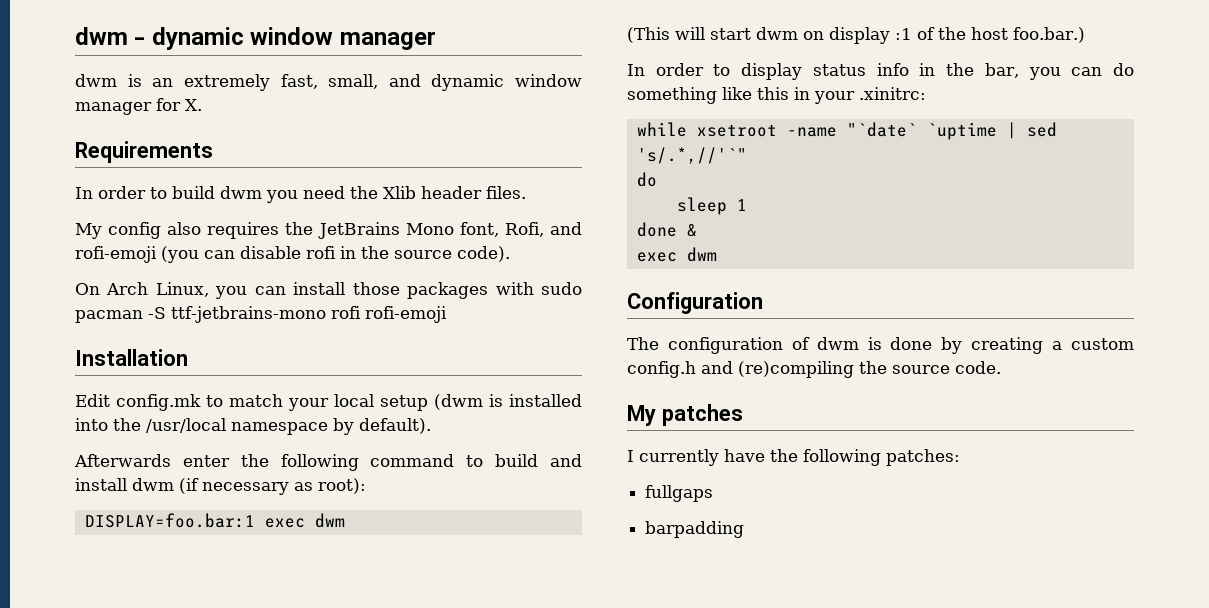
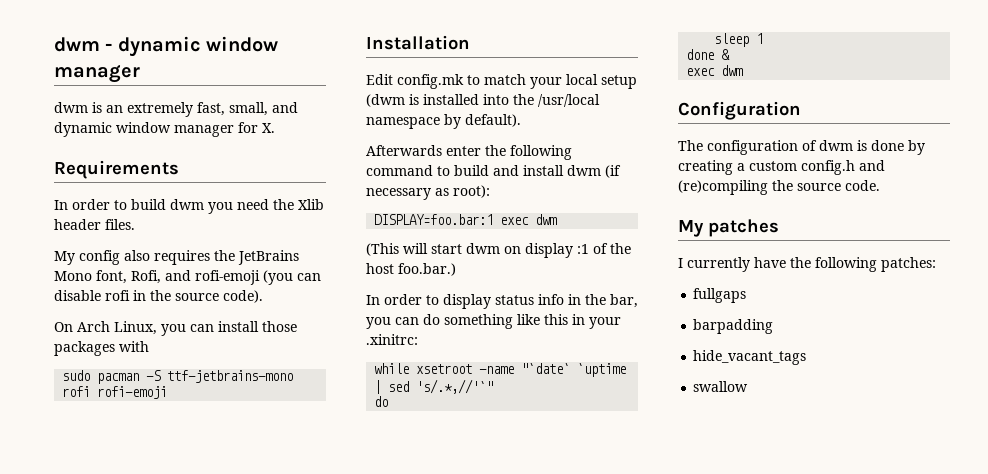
- On Arch Linux, you can install those packages with sudo pacman -S ttf-jetbrains-mono rofi rofi-emoji
+ On Arch Linux, you can install those packages with
+ sudo pacman -S ttf-jetbrains-mono rofi rofi-emoji
+ hide_vacant_tags
+ swallow

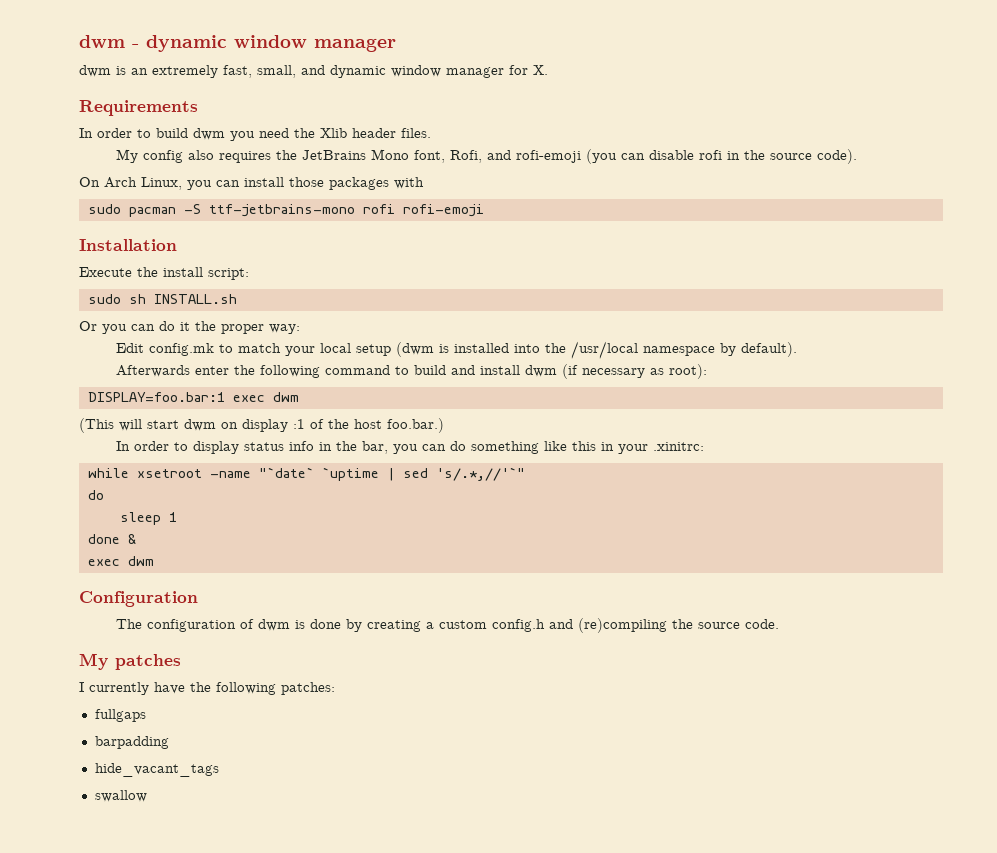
+ Execute the install script:
+ sudo sh INSTALL.sh
+ Or you can do it the proper way:

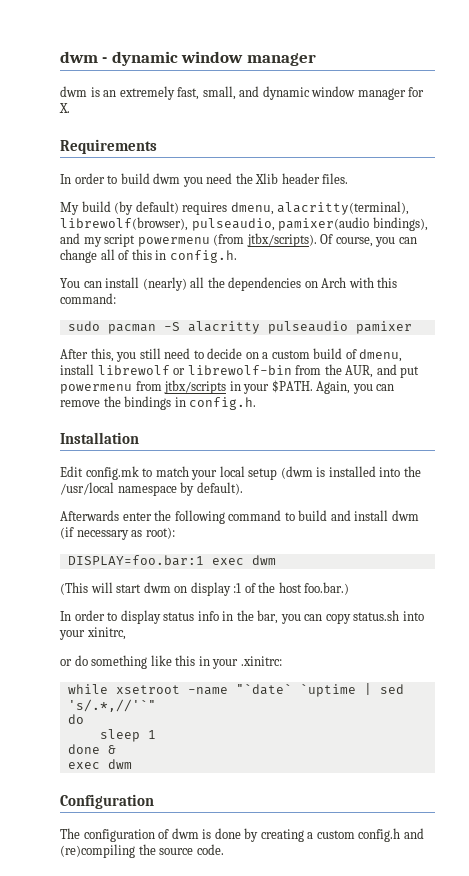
- My config also requires the JetBrains Mono font, Rofi, and rofi-emoji (you can disable rofi in the source code).
- On Arch Linux, you can install those packages with
+ My build (by default) requires dmenu, alacritty(terminal), librewolf(browser), pulseaudio, pamixer(audio bindings), and my script powermenu (from jtbx/scripts). Of course, you can change all of this in config.h.
+ You can install (nearly) all the dependencies on Arch with this command:
- sudo pacman -S ttf-jetbrains-mono rofi rofi-emoji
+ sudo pacman -S alacritty pulseaudio pamixer
+ After this, you still need to decide on a custom build of dmenu, install librewolf or librewolf-bin from the AUR, and put powermenu from jtbx/scripts in your $PATH. Again, you can remove the bindings in config.h.
  Installation
- Execute the install script:
- sudo sh INSTALL.sh
- Or you can do it the proper way:
- In order to display status info in the bar, you can do something like this in your .xinitrc:
+ In order to display status info in the bar, you can copy status.sh into your xinitrc,
+ or do something like this in your .xinitrc:
- My patches
- I currently have the following patches:
- fullgaps
- barpadding
- hide_vacant_tags
- swallow

